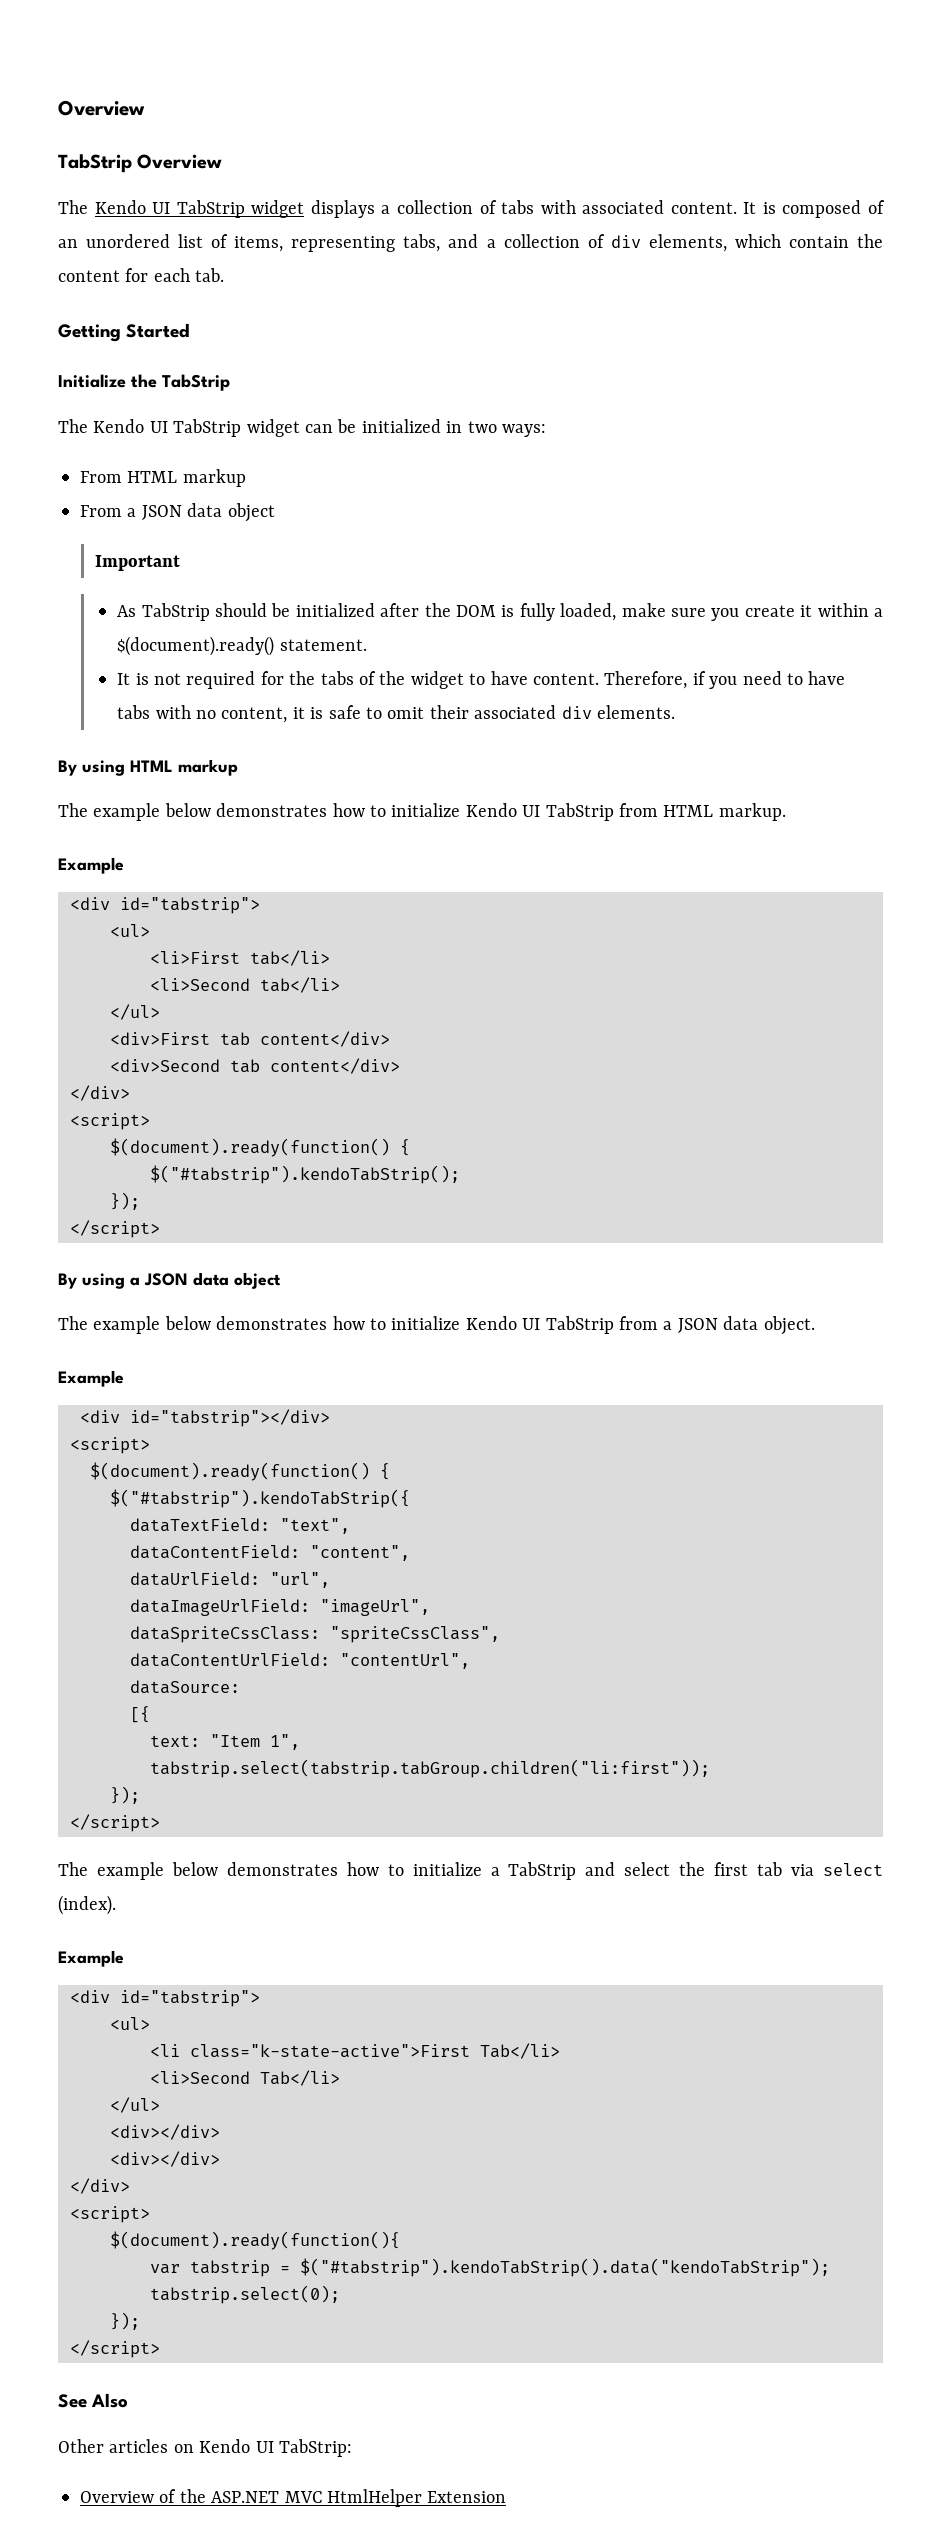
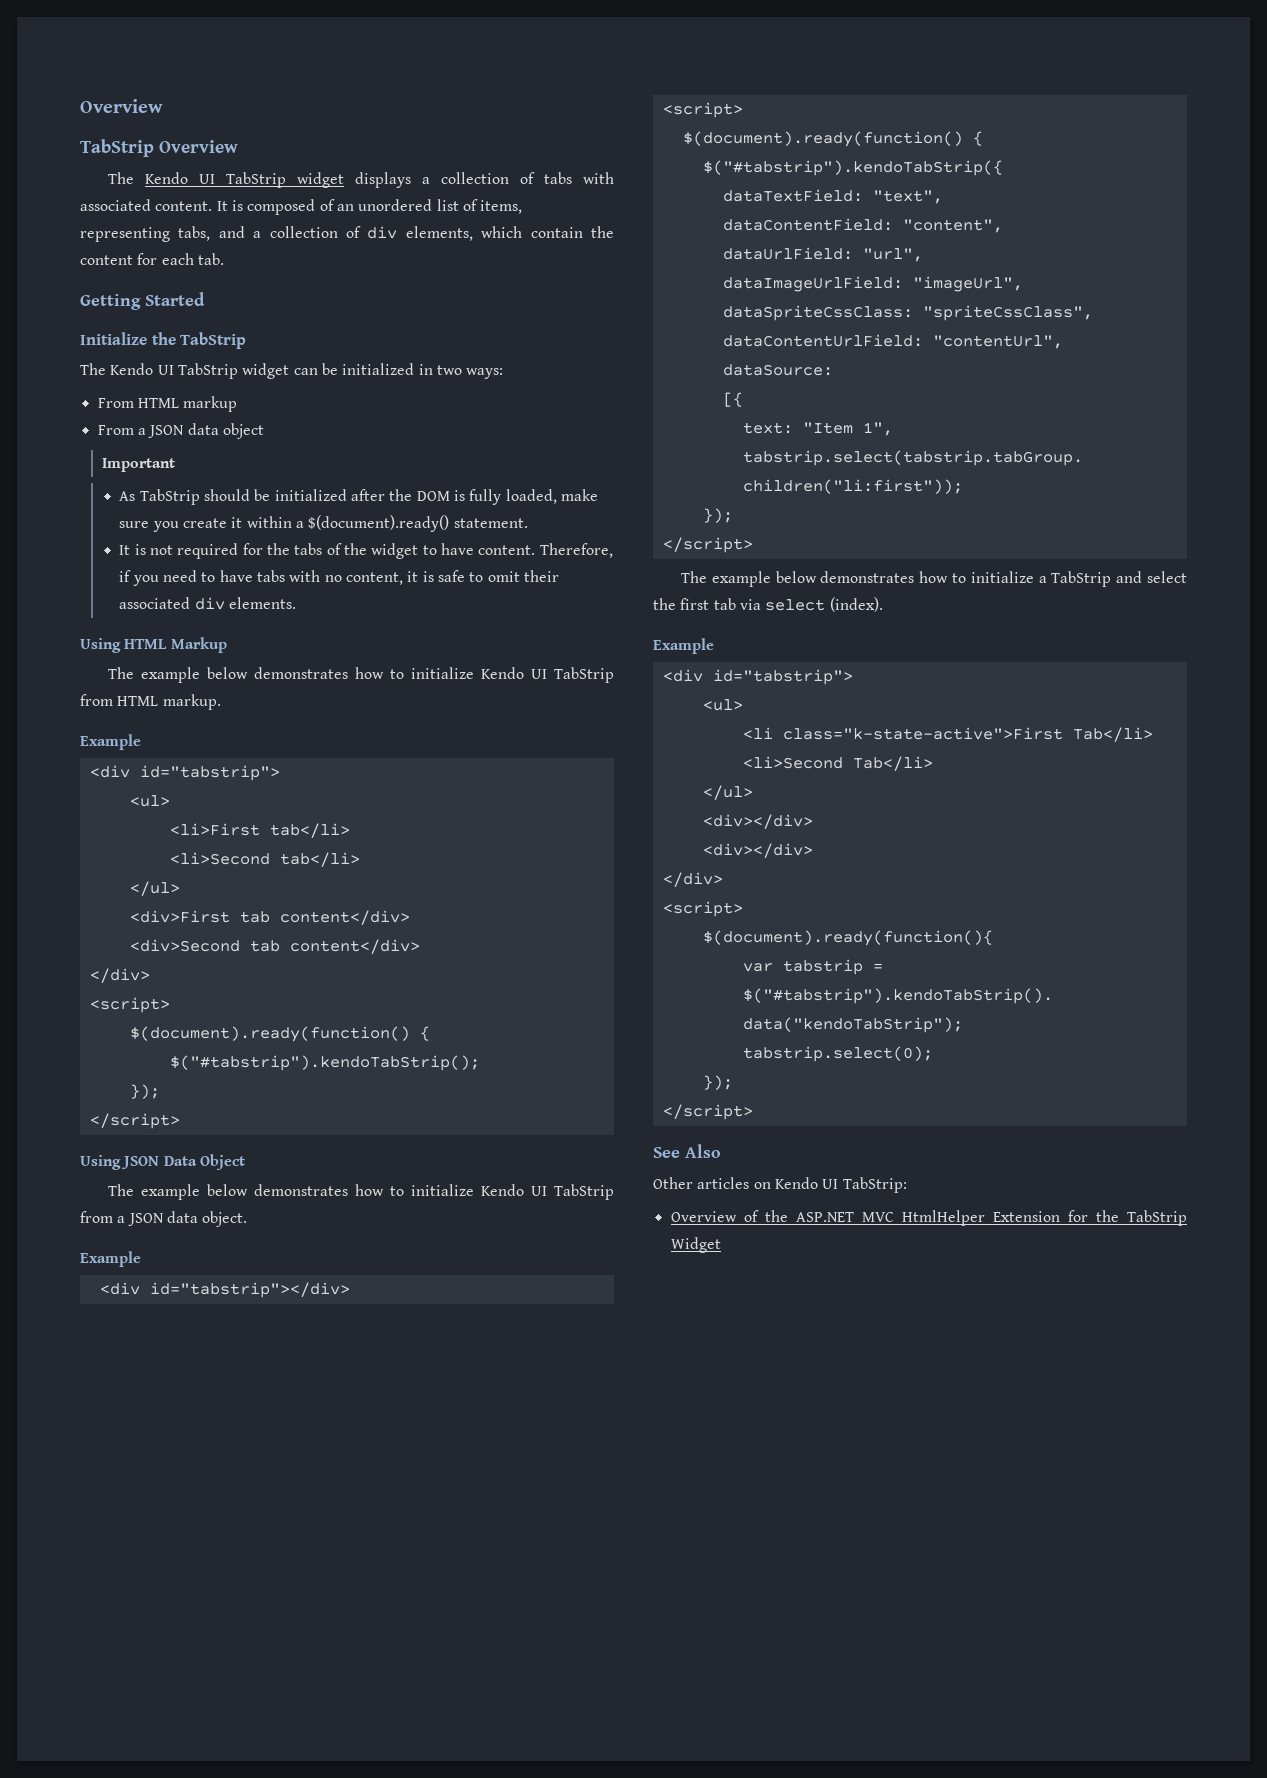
- By using HTML markup
+ Using HTML Markup
- By using a JSON data object
+ Using JSON Data Object
- Overview of the ASP.NET MVC HtmlHelper Extension
+ Overview of the ASP.NET MVC HtmlHelper Extension for the TabStrip Widget

